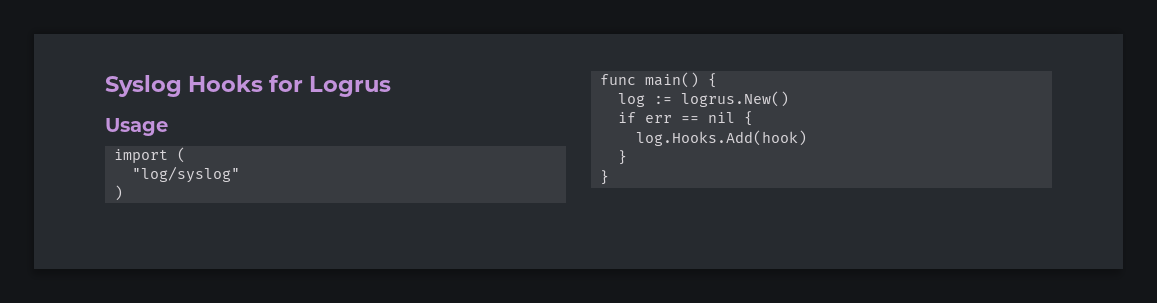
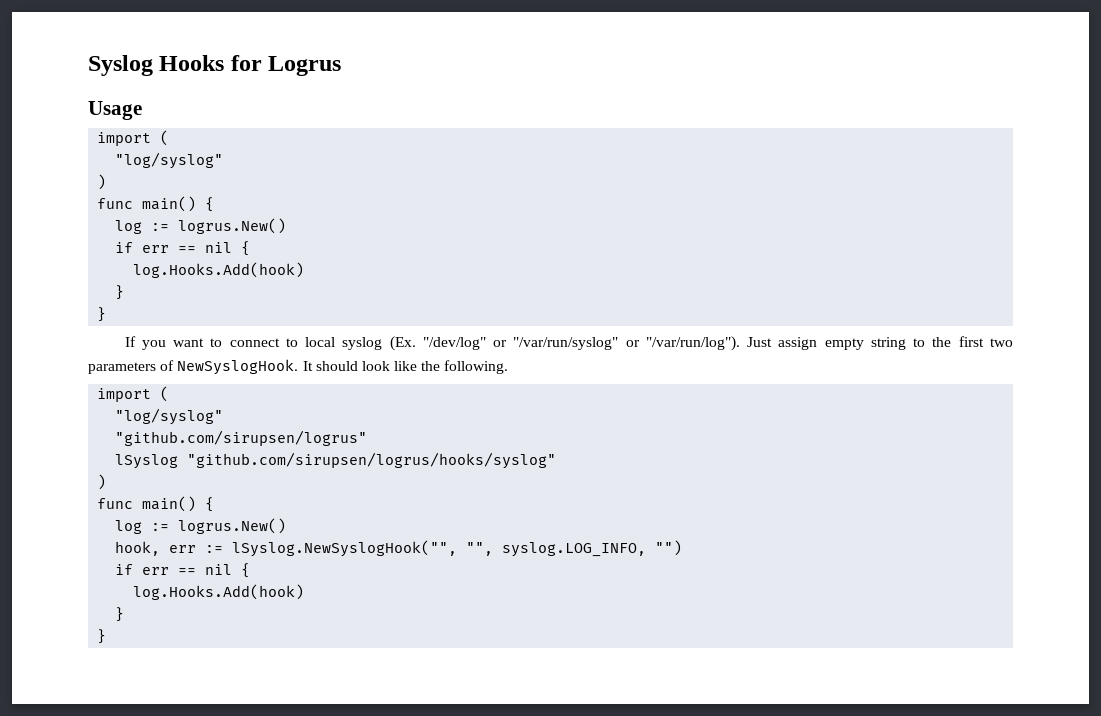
+ If you want to connect to local syslog (Ex. "/dev/log" or "/var/run/syslog" or "/var/run/log"). Just assign empty string to the first two parameters of NewSyslogHook. It should look like the following.
+ import (
+ "log/syslog"
+ "github.com/sirupsen/logrus"
+ lSyslog "github.com/sirupsen/logrus/hooks/syslog"
+ )
+ func main() {
+ log := logrus.New()
+ hook, err := lSyslog.NewSyslogHook("", "", syslog.LOG_INFO, "")
+ if err == nil {
+ log.Hooks.Add(hook)
+ }
+ }

